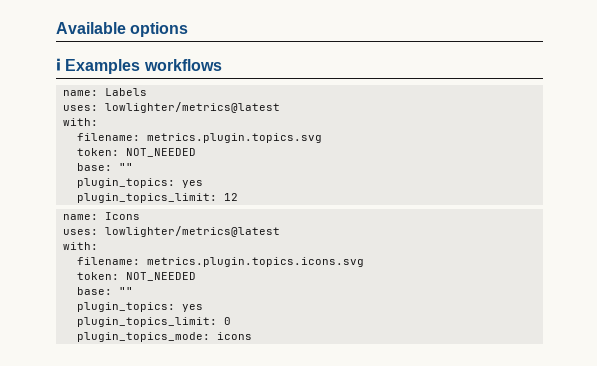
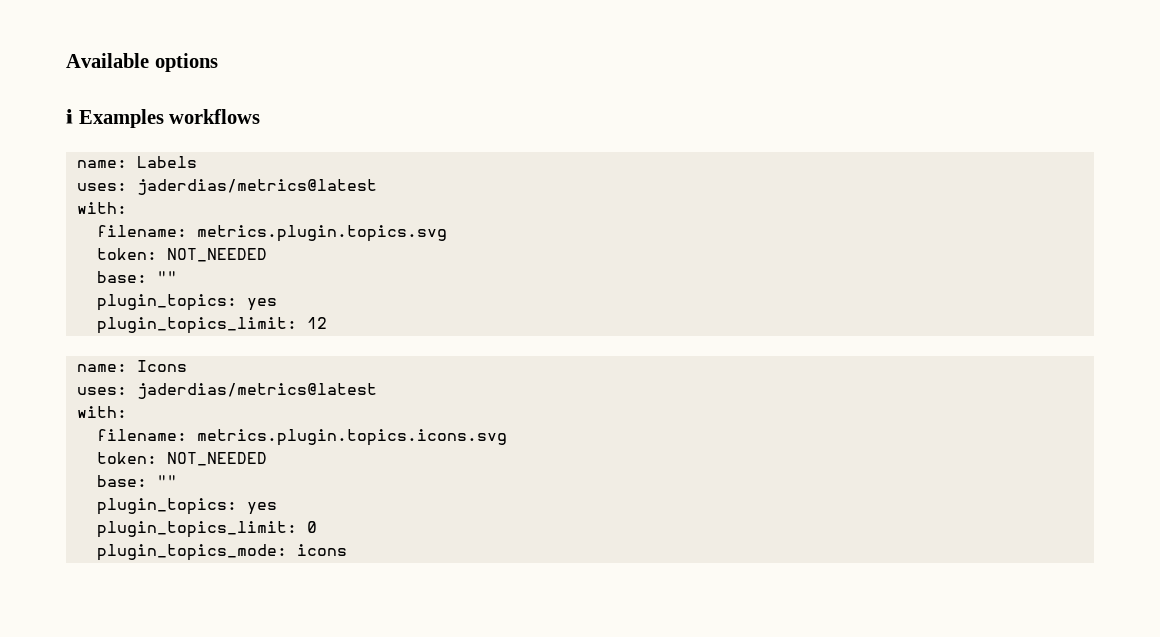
  name: Labels
- uses: lowlighter/metrics@latest
+ uses: jaderdias/metrics@latest
  name: Icons
- uses: lowlighter/metrics@latest
+ uses: jaderdias/metrics@latest

